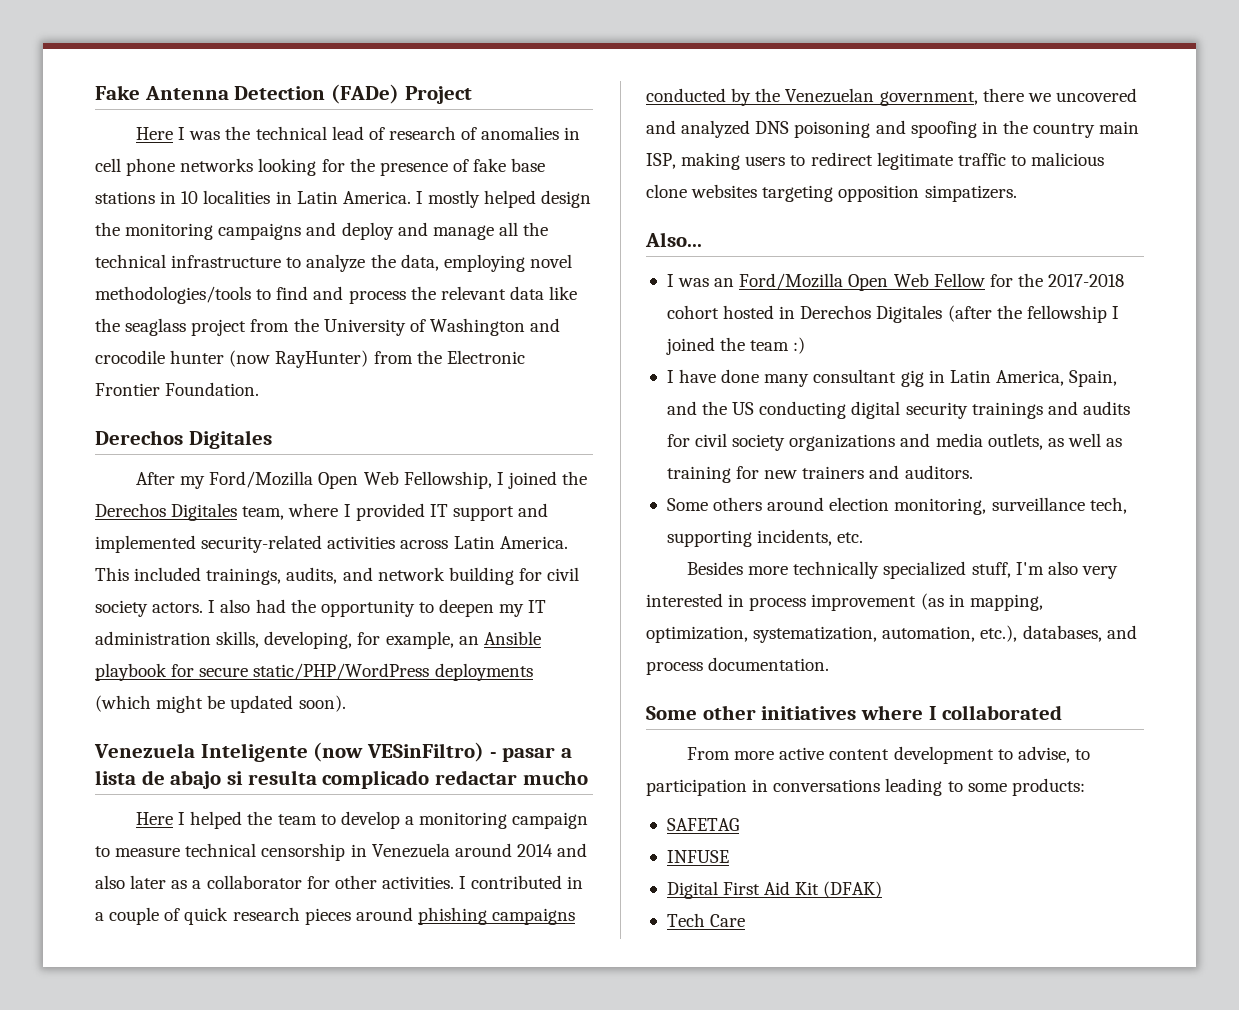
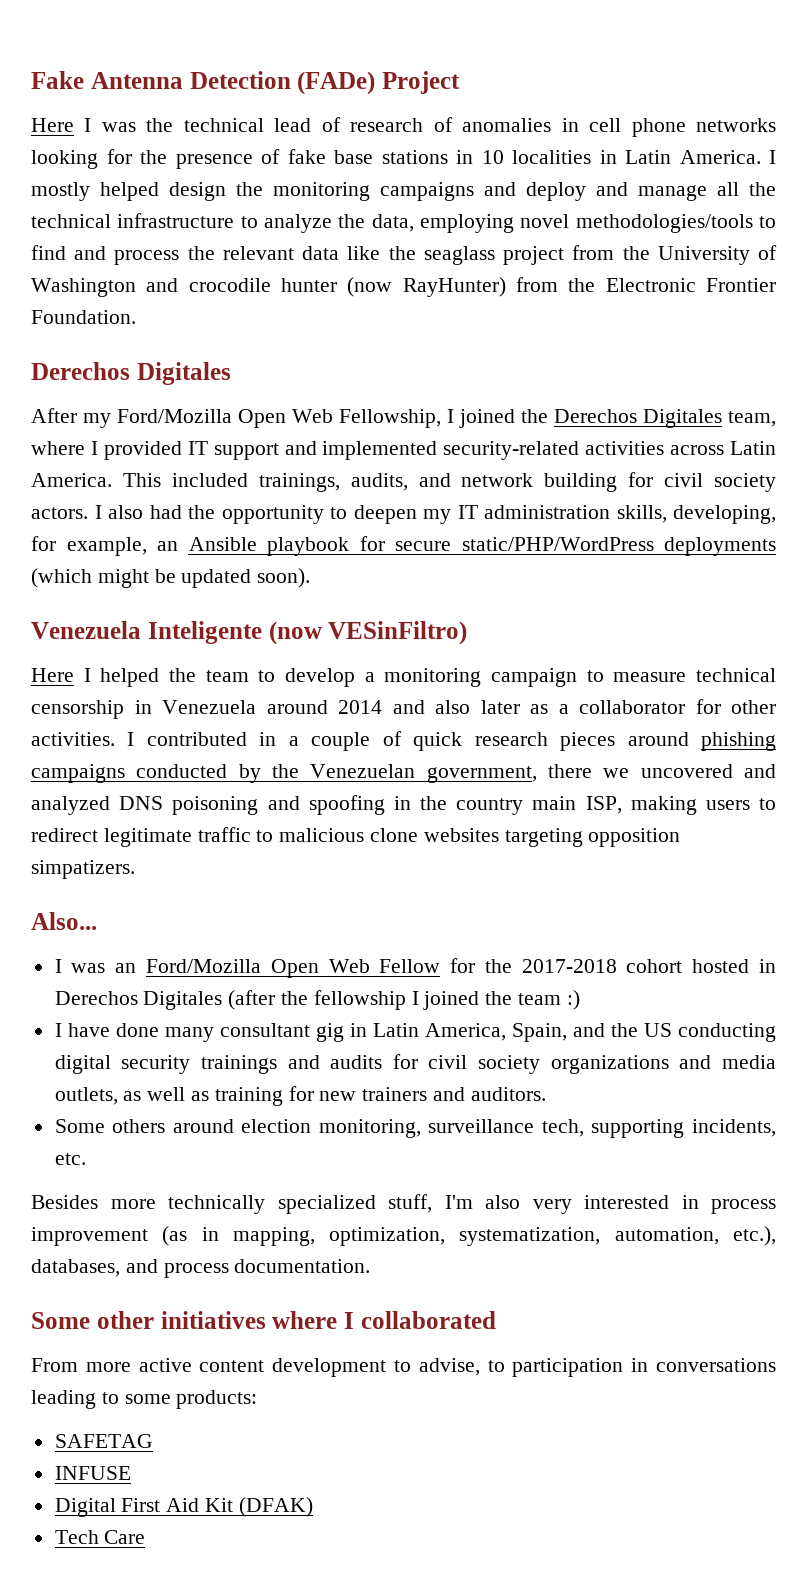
- Venezuela Inteligente (now VESinFiltro) - pasar a lista de abajo si resulta complicado redactar mucho
+ Venezuela Inteligente (now VESinFiltro)

